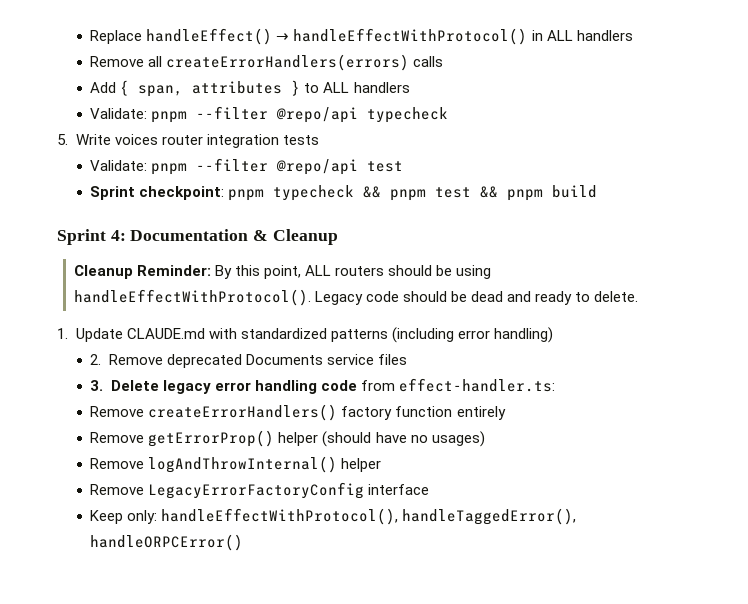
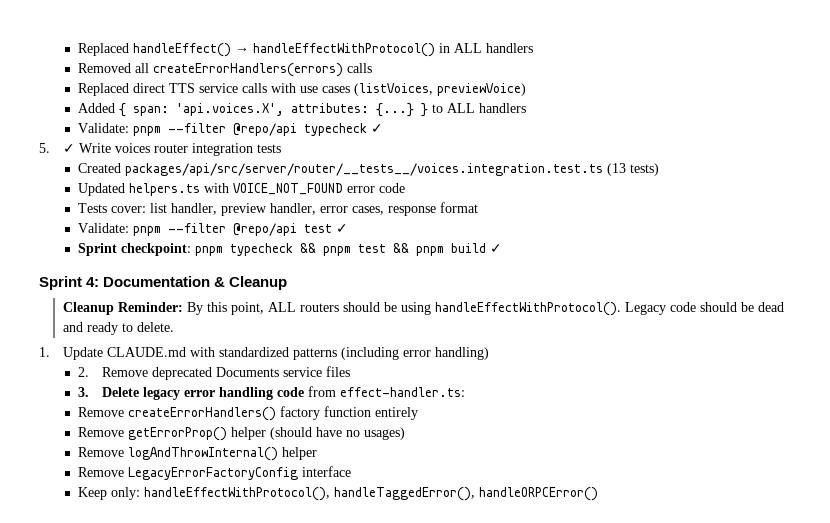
- Replace handleEffect() → handleEffectWithProtocol() in ALL handlers
+ Replaced handleEffect() → handleEffectWithProtocol() in ALL handlers
- Remove all createErrorHandlers(errors) calls
+ Removed all createErrorHandlers(errors) calls
- Add { span, attributes } to ALL handlers
+ Replaced direct TTS service calls with use cases (listVoices, previewVoice)
+ Added { span: 'api.voices.X', attributes: {...} } to ALL handlers
- Validate: pnpm --filter @repo/api typecheck
+ Validate: pnpm --filter @repo/api typecheck ✓
- 5. Write voices router integration tests
+ 5. ✓ Write voices router integration tests
+ Created packages/api/src/server/router/__tests__/voices.integration.test.ts (13 tests)
+ Updated helpers.ts with VOICE_NOT_FOUND error code
+ Tests cover: list handler, preview handler, error cases, response format
- Validate: pnpm --filter @repo/api test
+ Validate: pnpm --filter @repo/api test ✓
- Sprint checkpoint: pnpm typecheck && pnpm test && pnpm build
+ Sprint checkpoint: pnpm typecheck && pnpm test && pnpm build ✓

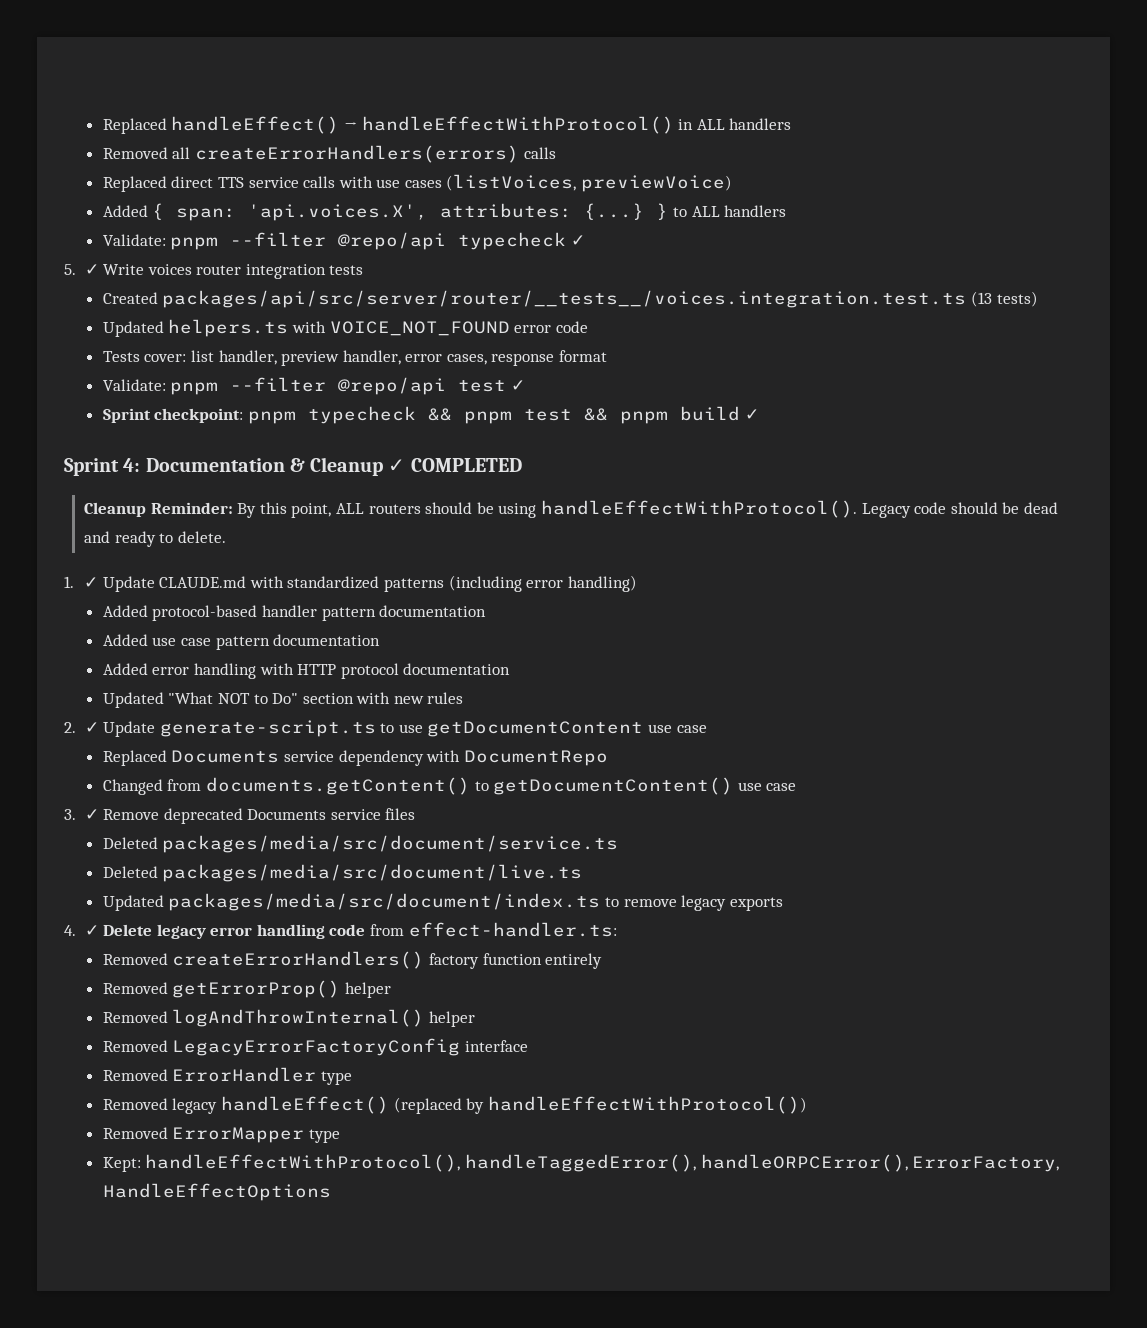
- Sprint 4: Documentation & Cleanup
+ Sprint 4: Documentation & Cleanup ✓ COMPLETED
- 1. Update CLAUDE.md with standardized patterns (including error handling)
+ 1. ✓ Update CLAUDE.md with standardized patterns (including error handling)
- 2. Remove deprecated Documents service files
+ Added protocol-based handler pattern documentation
+ Added use case pattern documentation
+ Added error handling with HTTP protocol documentation
+ Updated "What NOT to Do" section with new rules
+ 2. ✓ Update generate-script.ts to use getDocumentContent use case
+ Replaced Documents service dependency with DocumentRepo
+ Changed from documents.getContent() to getDocumentContent() use case
+ 3. ✓ Remove deprecated Documents service files
- 3. Delete legacy error handling code from effect-handler.ts:
+ Deleted packages/media/src/document/service.ts
+ Deleted packages/media/src/document/live.ts
+ Updated packages/media/src/document/index.ts to remove legacy exports
+ 4. ✓ Delete legacy error handling code from effect-handler.ts:
- Remove createErrorHandlers() factory function entirely
+ Removed createErrorHandlers() factory function entirely
- Remove getErrorProp() helper (should have no usages)
- Remove logAndThrowInternal() helper
+ Removed getErrorProp() helper
+ Removed logAndThrowInternal() helper
- Remove LegacyErrorFactoryConfig interface
+ Removed LegacyErrorFactoryConfig interface
- Keep only: handleEffectWithProtocol(), handleTaggedError(), handleORPCError()
+ Removed ErrorHandler type
+ Removed legacy handleEffect() (replaced by handleEffectWithProtocol())
+ Removed ErrorMapper type
+ Kept: handleEffectWithProtocol(), handleTaggedError(), handleORPCError(), ErrorFactory, HandleEffectOptions

